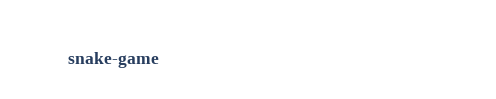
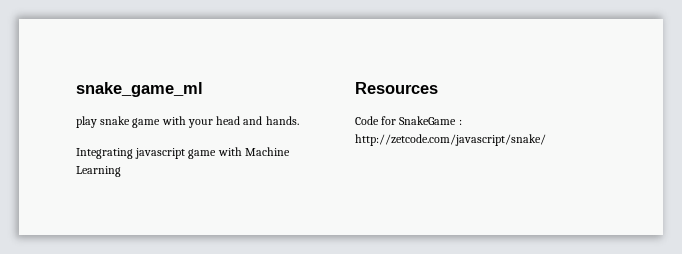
- snake-game
+ snake_game_ml
+ play snake game with your head and hands.
+ Integrating javascript game with Machine Learning
+ Resources
+ Code for SnakeGame : http://zetcode.com/javascript/snake/

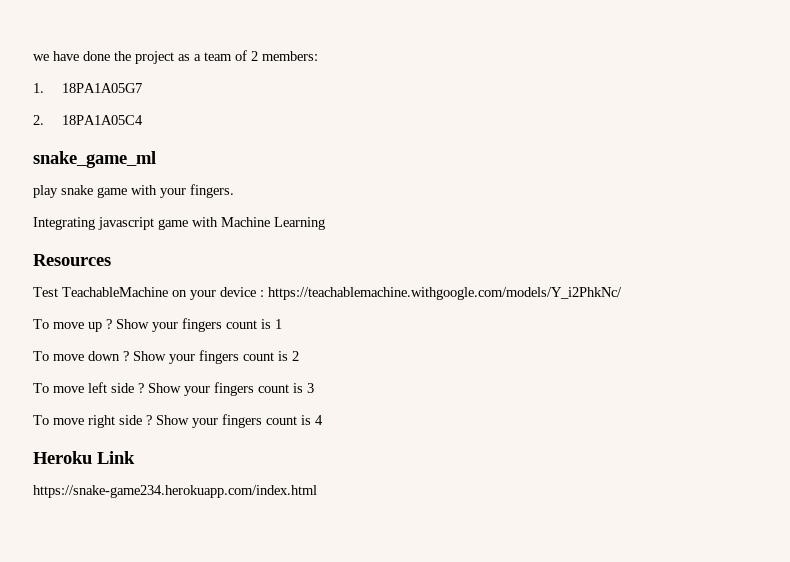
+ we have done the project as a team of 2 members:
+ 1. 18PA1A05G7
+ 2. 18PA1A05C4
- play snake game with your head and hands.
+ play snake game with your fingers.
- Code for SnakeGame : http://zetcode.com/javascript/snake/
+ Test TeachableMachine on your device : https://teachablemachine.withgoogle.com/models/Y_i2PhkNc/
+ To move up ? Show your fingers count is 1
+ To move down ? Show your fingers count is 2
+ To move left side ? Show your fingers count is 3
+ To move right side ? Show your fingers count is 4
+ Heroku Link
+ https://snake-game234.herokuapp.com/index.html

